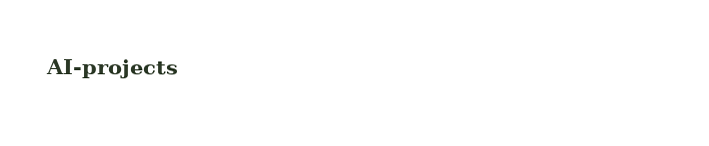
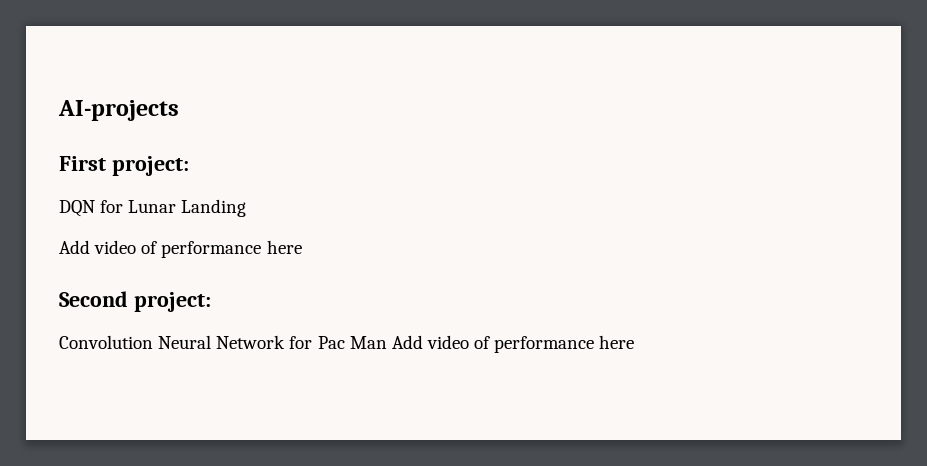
+ First project:
+ DQN for Lunar Landing
+ Add video of performance here
+ Second project:
+ Convolution Neural Network for Pac Man Add video of performance here

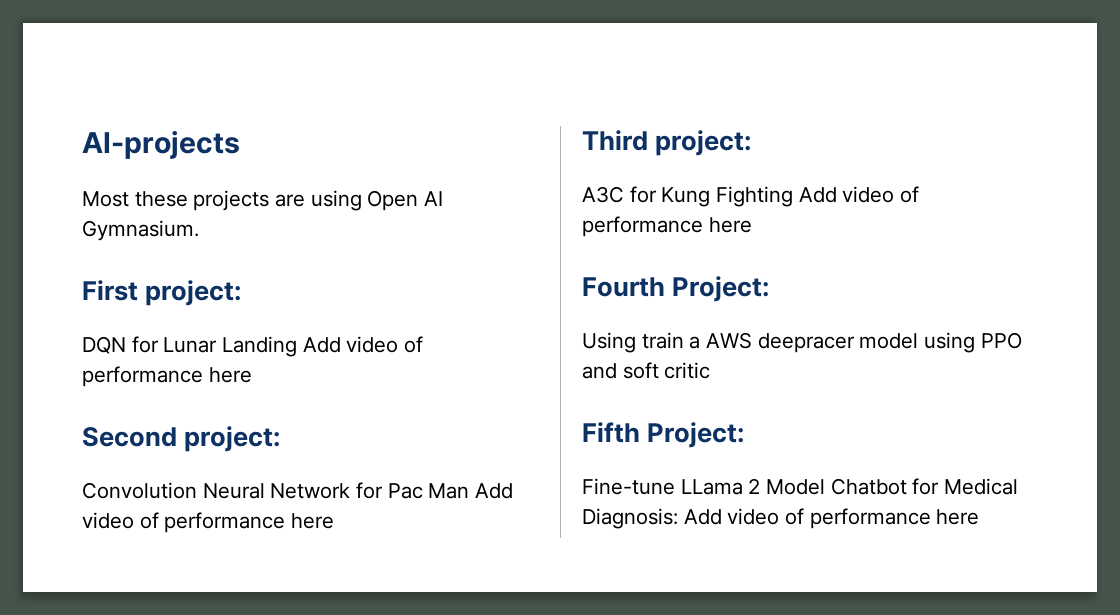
+ Most these projects are using Open AI Gymnasium.
- DQN for Lunar Landing
- Add video of performance here
+ DQN for Lunar Landing Add video of performance here
+ Third project:
+ A3C for Kung Fighting Add video of performance here
+ Fourth Project:
+ Using train a AWS deepracer model using PPO and soft critic
+ Fifth Project:
+ Fine-tune LLama 2 Model Chatbot for Medical Diagnosis: Add video of performance here

